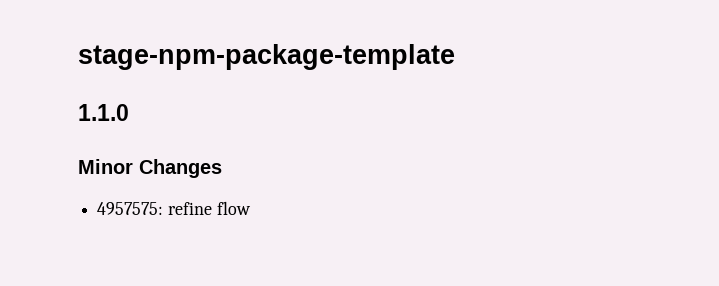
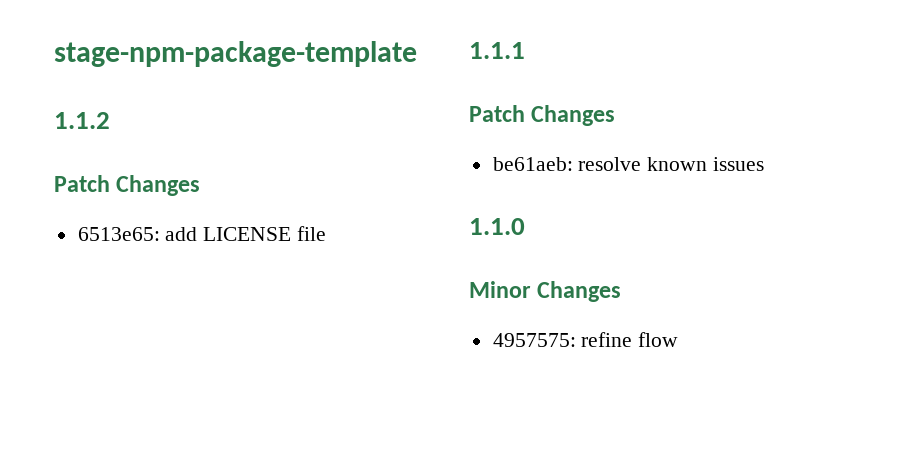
+ 1.1.2
+ Patch Changes
+ 6513e65: add LICENSE file
+ 1.1.1
+ Patch Changes
+ be61aeb: resolve known issues

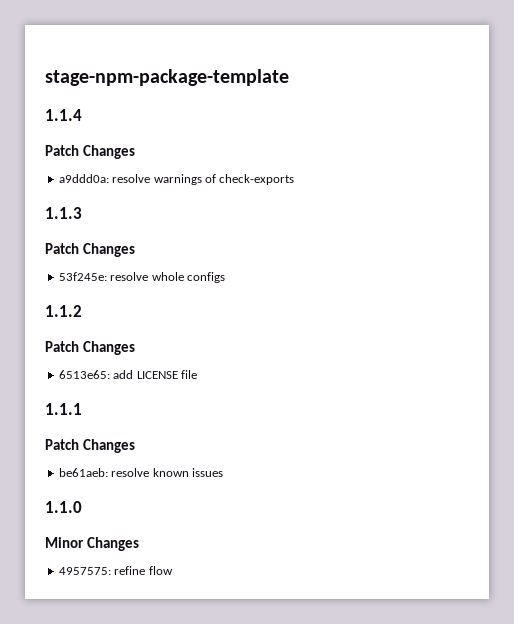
+ 1.1.4
+ Patch Changes
+ a9ddd0a: resolve warnings of check-exports
+ 1.1.3
+ Patch Changes
+ 53f245e: resolve whole configs

